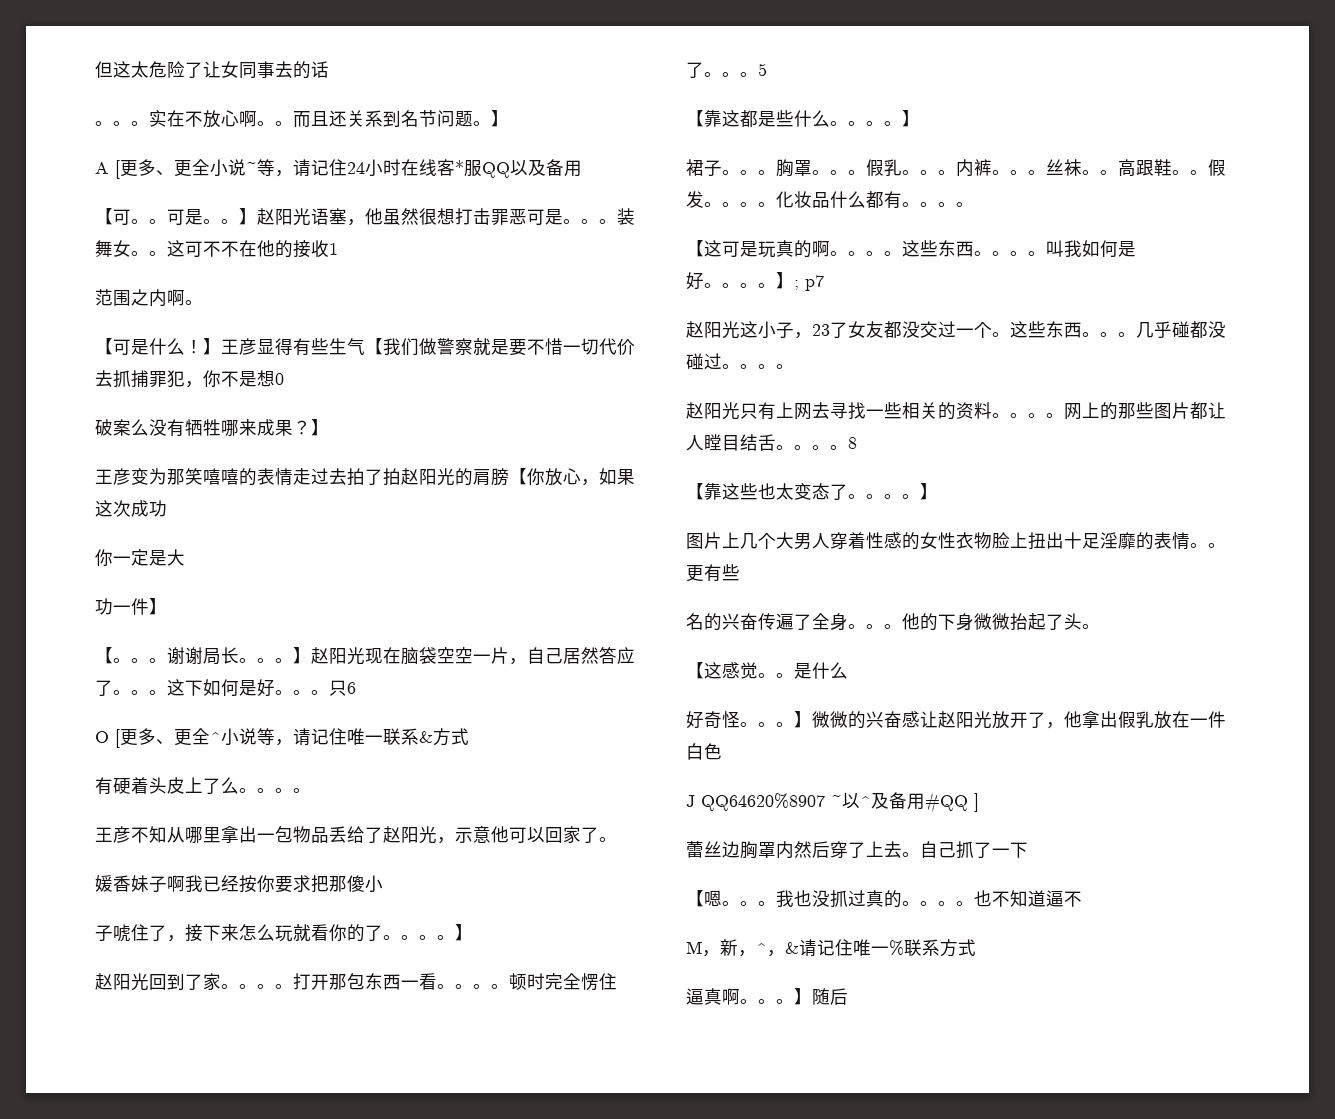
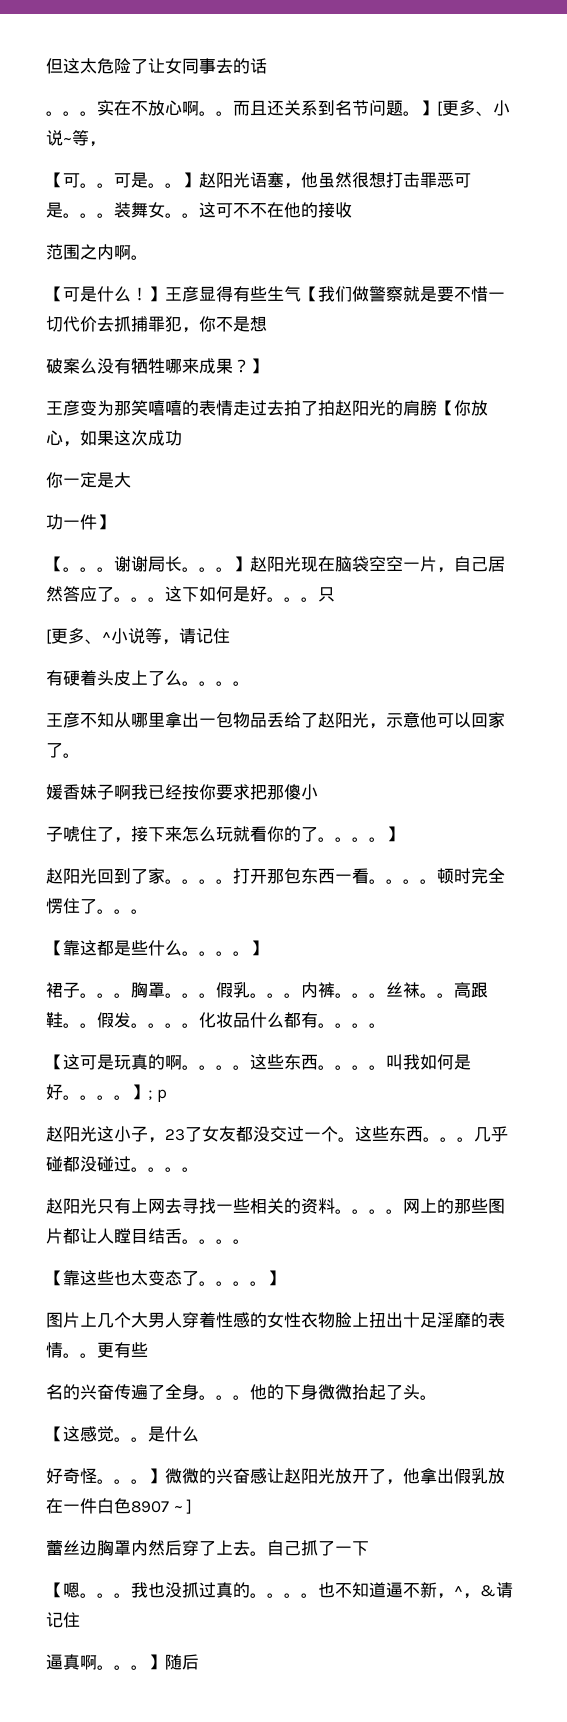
- 而且还关系到名节问题。】
- A [更多、更全小说~等，请记住24小时在线客*服QQ以及备用
+ 而且还关系到名节问题。】[更多、小说~等，
- 这可不不在他的接收1
+ 这可不不在他的接收
- 】王彦显得有些生气【我们做警察就是要不惜一切代价去抓捕罪犯，你不是想0
+ 】王彦显得有些生气【我们做警察就是要不惜一切代价去抓捕罪犯，你不是想
- 。只6
- O [更多、更全^小说等，请记住唯一联系&方式
+ 。只
+ [更多、^小说等，请记住
- 5
- 】; p7
+ 】; p
- 8
- 】微微的兴奋感让赵阳光放开了，他拿出假乳放在一件白色
- J QQ64620%8907 ~以^及备用#QQ ]
+ 】微微的兴奋感让赵阳光放开了，他拿出假乳放在一件白色8907 ~ ]
- 也不知道逼不
- M，新，^，&请记住唯一%联系方式
+ 也不知道逼不新，^，&请记住

